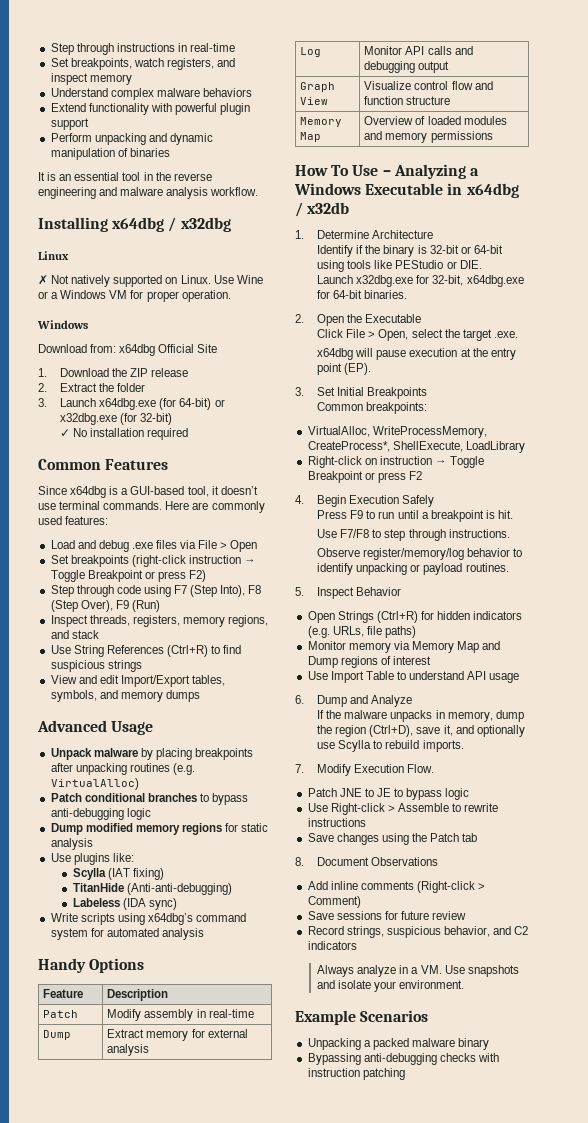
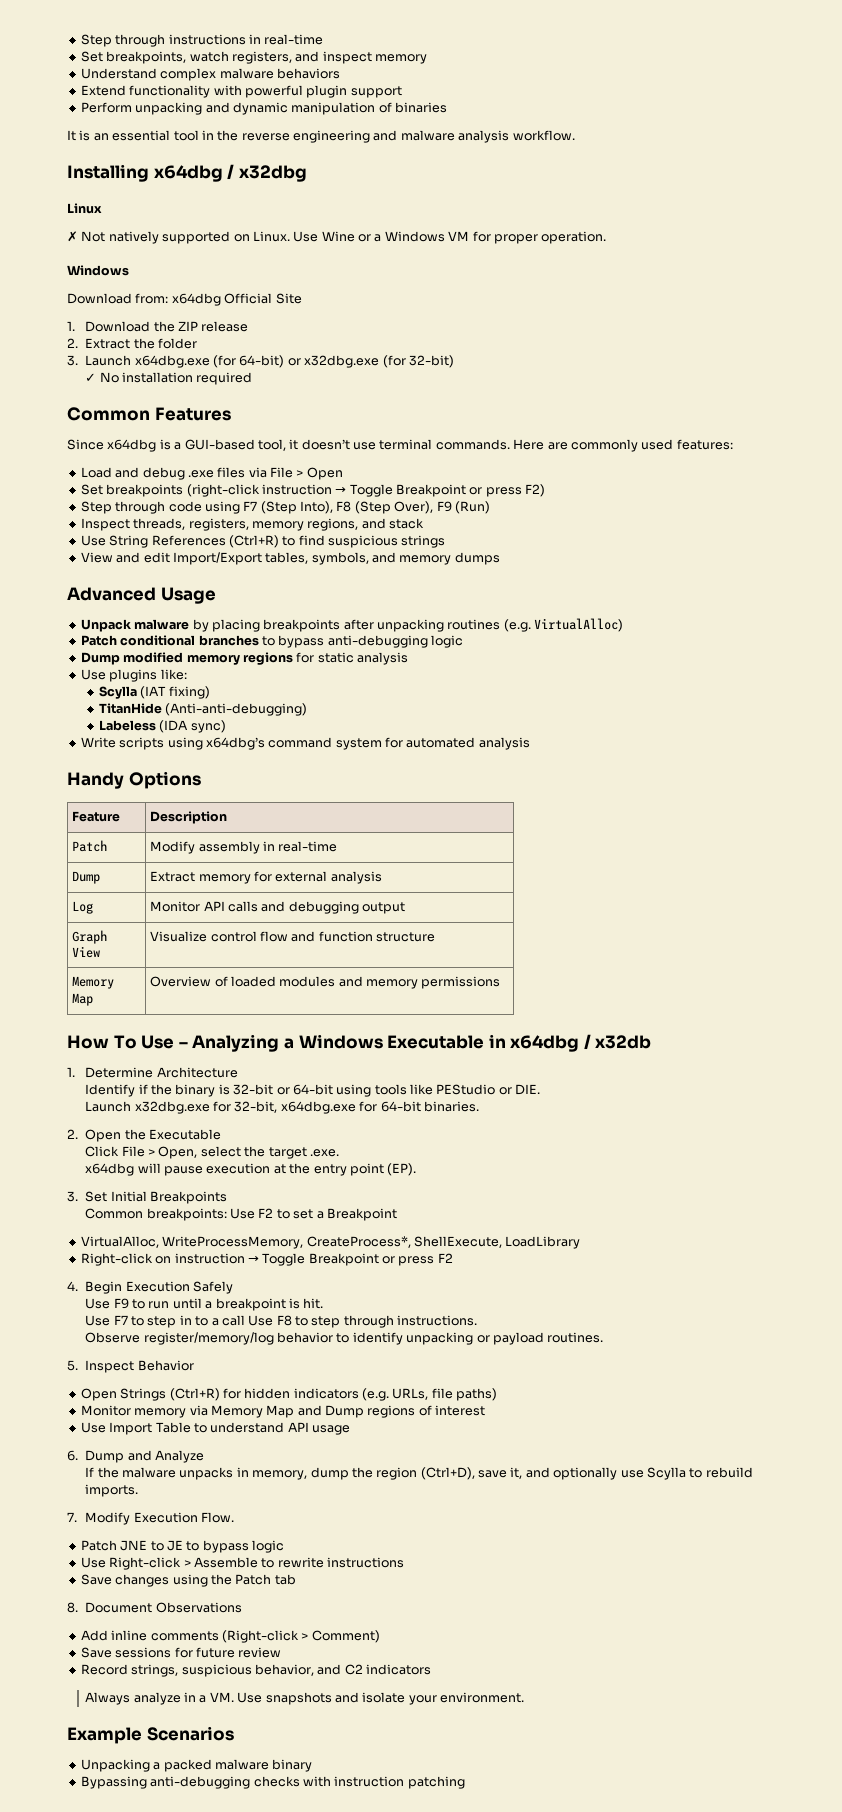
- Common breakpoints:
+ Common breakpoints: Use F2 to set a Breakpoint
- Press F9 to run until a breakpoint is hit.
+ Use F9 to run until a breakpoint is hit.
- Use F7/F8 to step through instructions.
+ Use F7 to step in to a call Use F8 to step through instructions.

